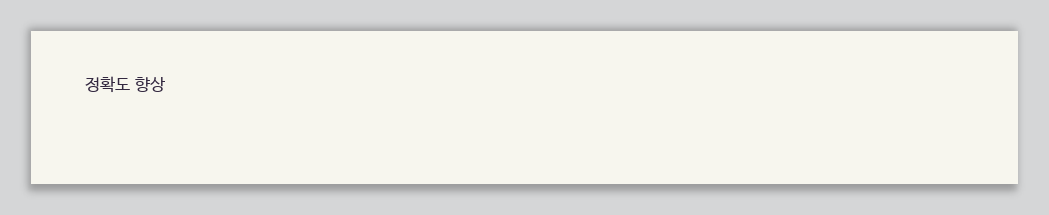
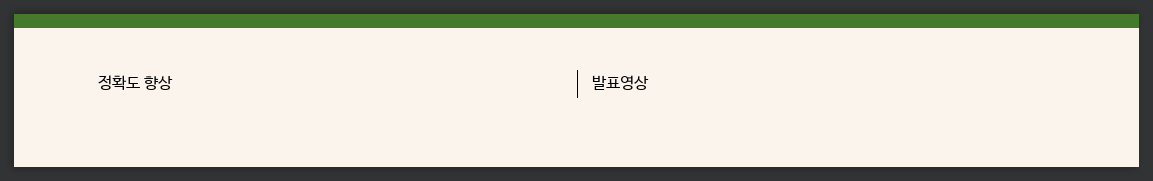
+ 발표영상

